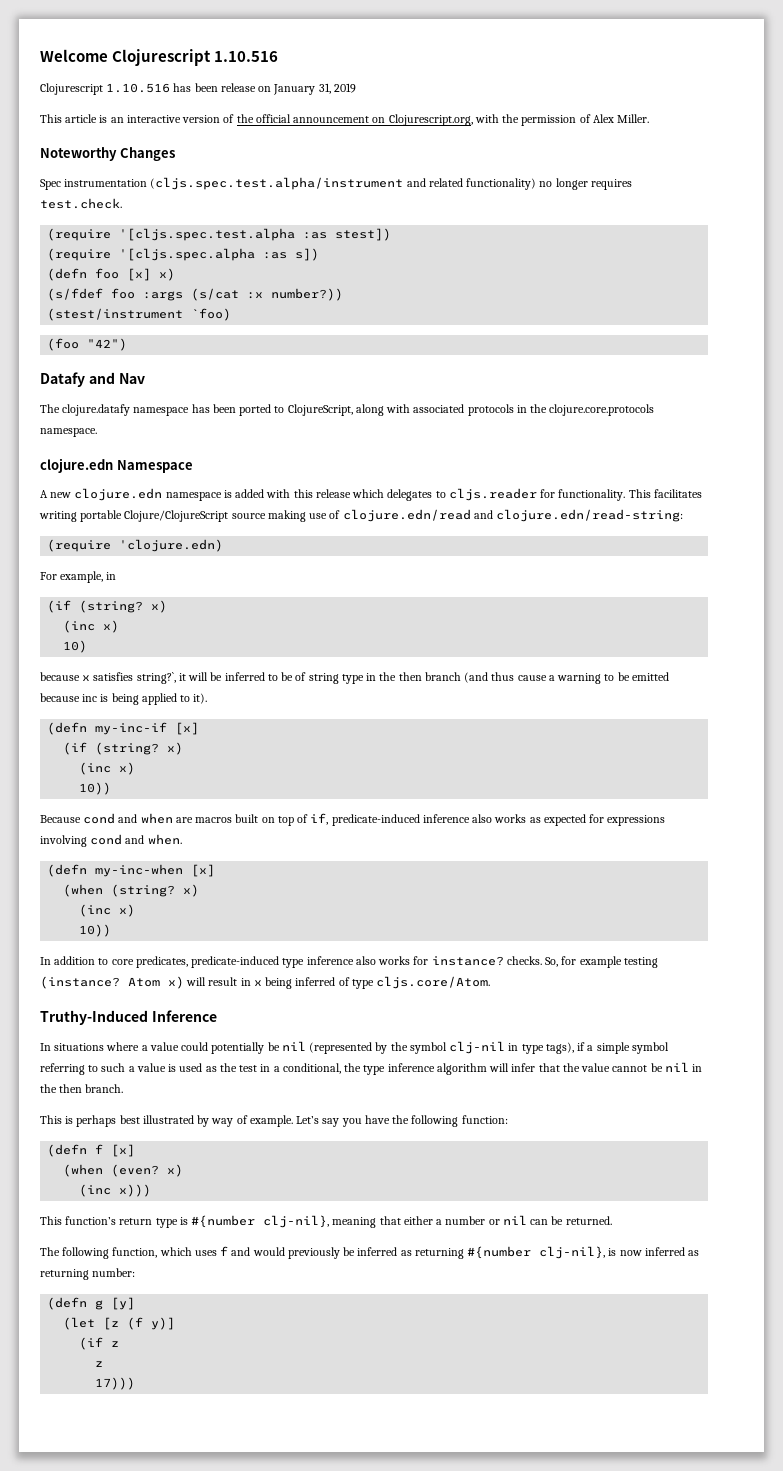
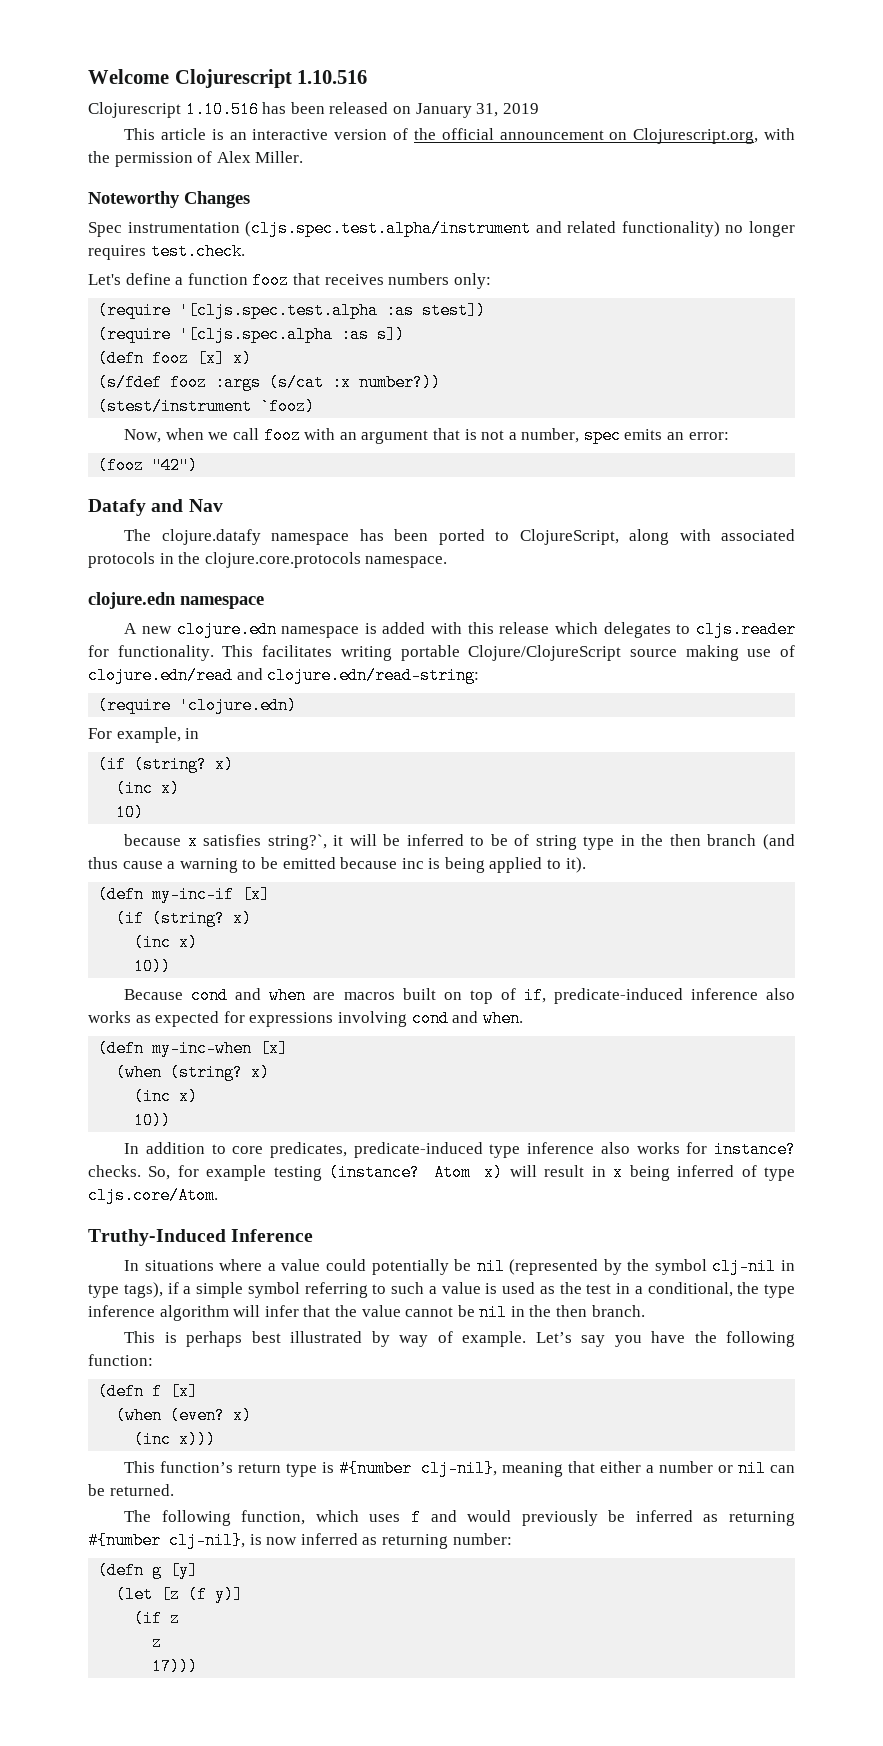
- Clojurescript 1.10.516 has been release on January 31, 2019
+ Clojurescript 1.10.516 has been released on January 31, 2019
+ Let's define a function fooz that receives numbers only:
- (defn foo [x] x)
+ (defn fooz [x] x)
- (s/fdef foo :args (s/cat :x number?))
+ (s/fdef fooz :args (s/cat :x number?))
- (stest/instrument `foo)
- (foo "42")
+ (stest/instrument `fooz)
+ Now, when we call fooz with an argument that is not a number, spec emits an error:
+ (fooz "42")
  The clojure.datafy namespace has been ported to ClojureScript, along with associated protocols in the clojure.core.protocols namespace.
- clojure.edn Namespace
+ clojure.edn namespace

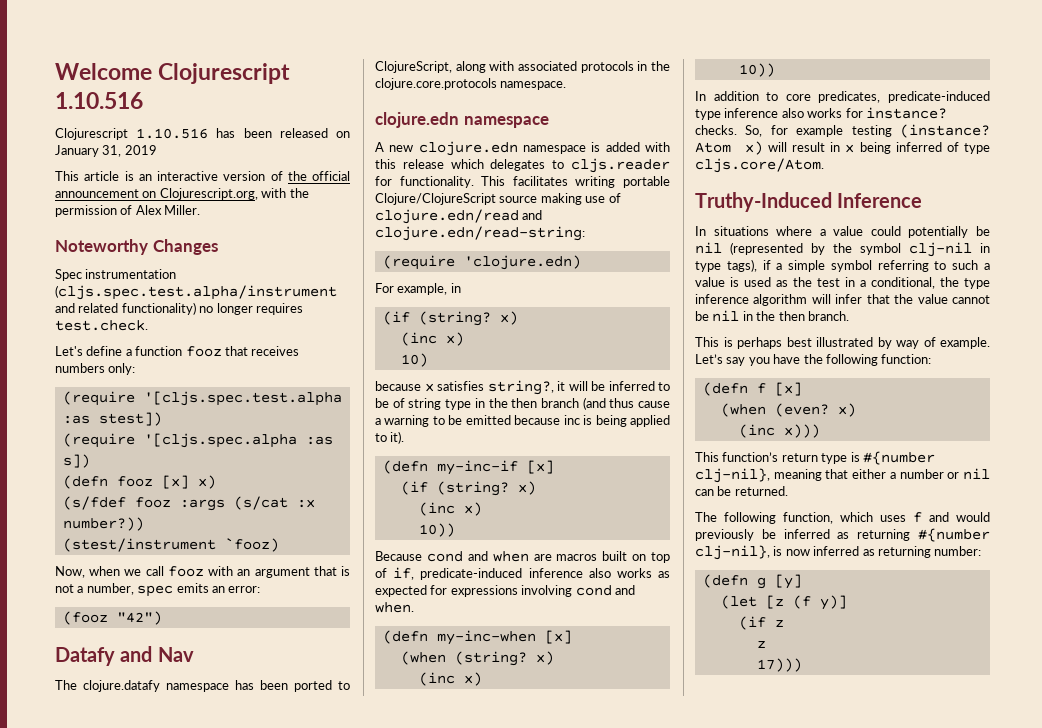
- because x satisfies string?`, it will be inferred to be of string type in the then branch (and thus cause a warning to be emitted because inc is being applied to it).
+ because x satisfies string?, it will be inferred to be of string type in the then branch (and thus cause a warning to be emitted because inc is being applied to it).

